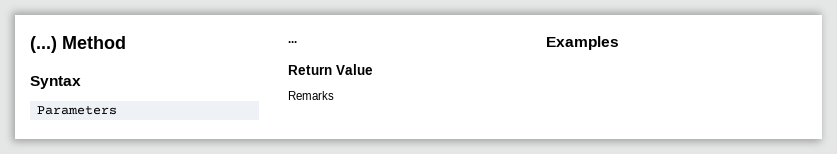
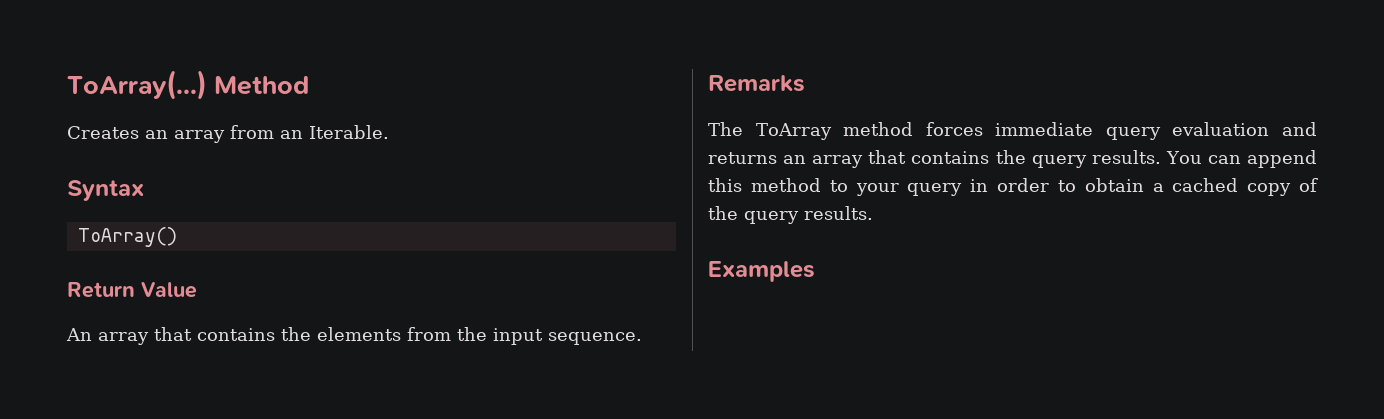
- (...)
+ ToArray(...)
+ Creates an array from an Iterable.
- Parameters
- ...
+ ToArray()
+ An array that contains the elements from the input sequence.
  Remarks
+ The ToArray method forces immediate query evaluation and returns an array that contains the query results. You can append this method to your query in order to obtain a cached copy of the query results.

